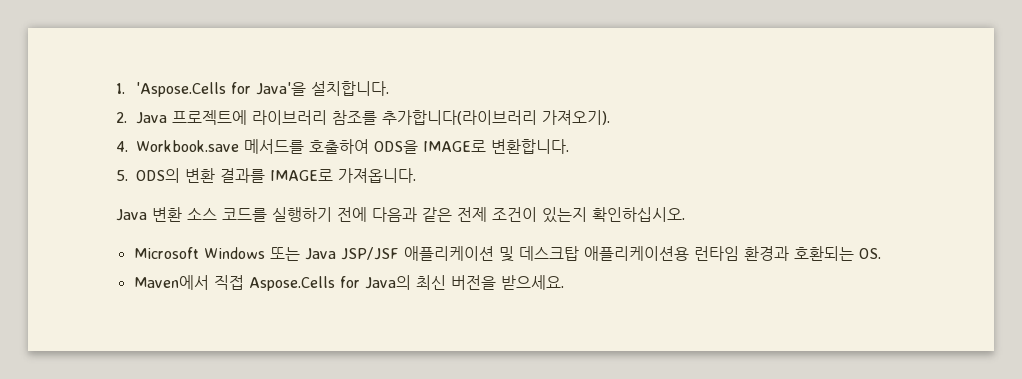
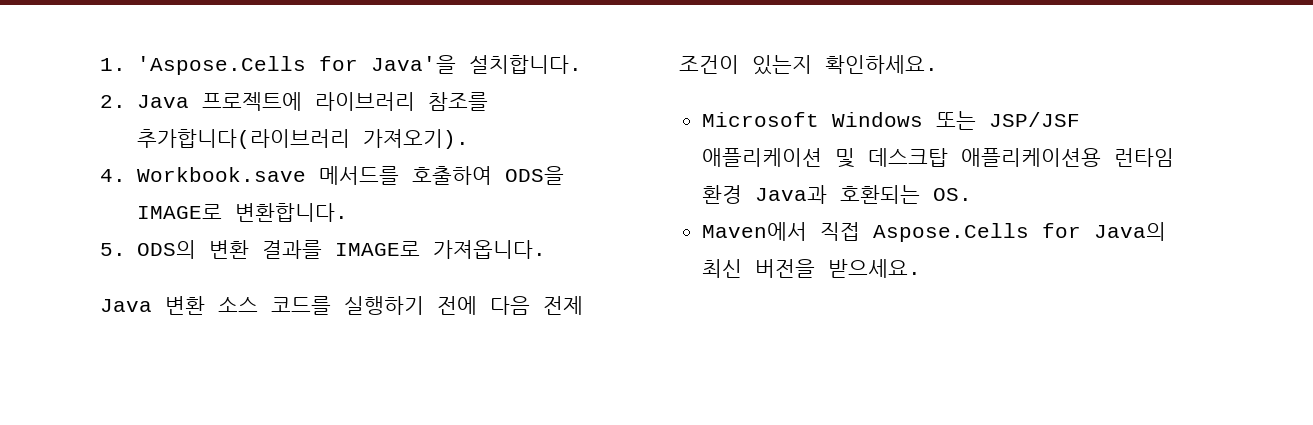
- Java 변환 소스 코드를 실행하기 전에 다음과 같은 전제 조건이 있는지 확인하십시오.
+ Java 변환 소스 코드를 실행하기 전에 다음 전제 조건이 있는지 확인하세요.
- Microsoft Windows 또는 Java JSP/JSF 애플리케이션 및 데스크탑 애플리케이션용 런타임 환경과 호환되는 OS.
+ Microsoft Windows 또는 JSP/JSF 애플리케이션 및 데스크탑 애플리케이션용 런타임 환경 Java과 호환되는 OS.

